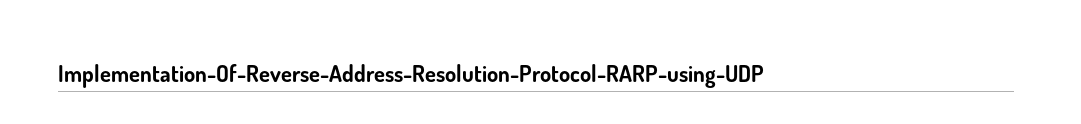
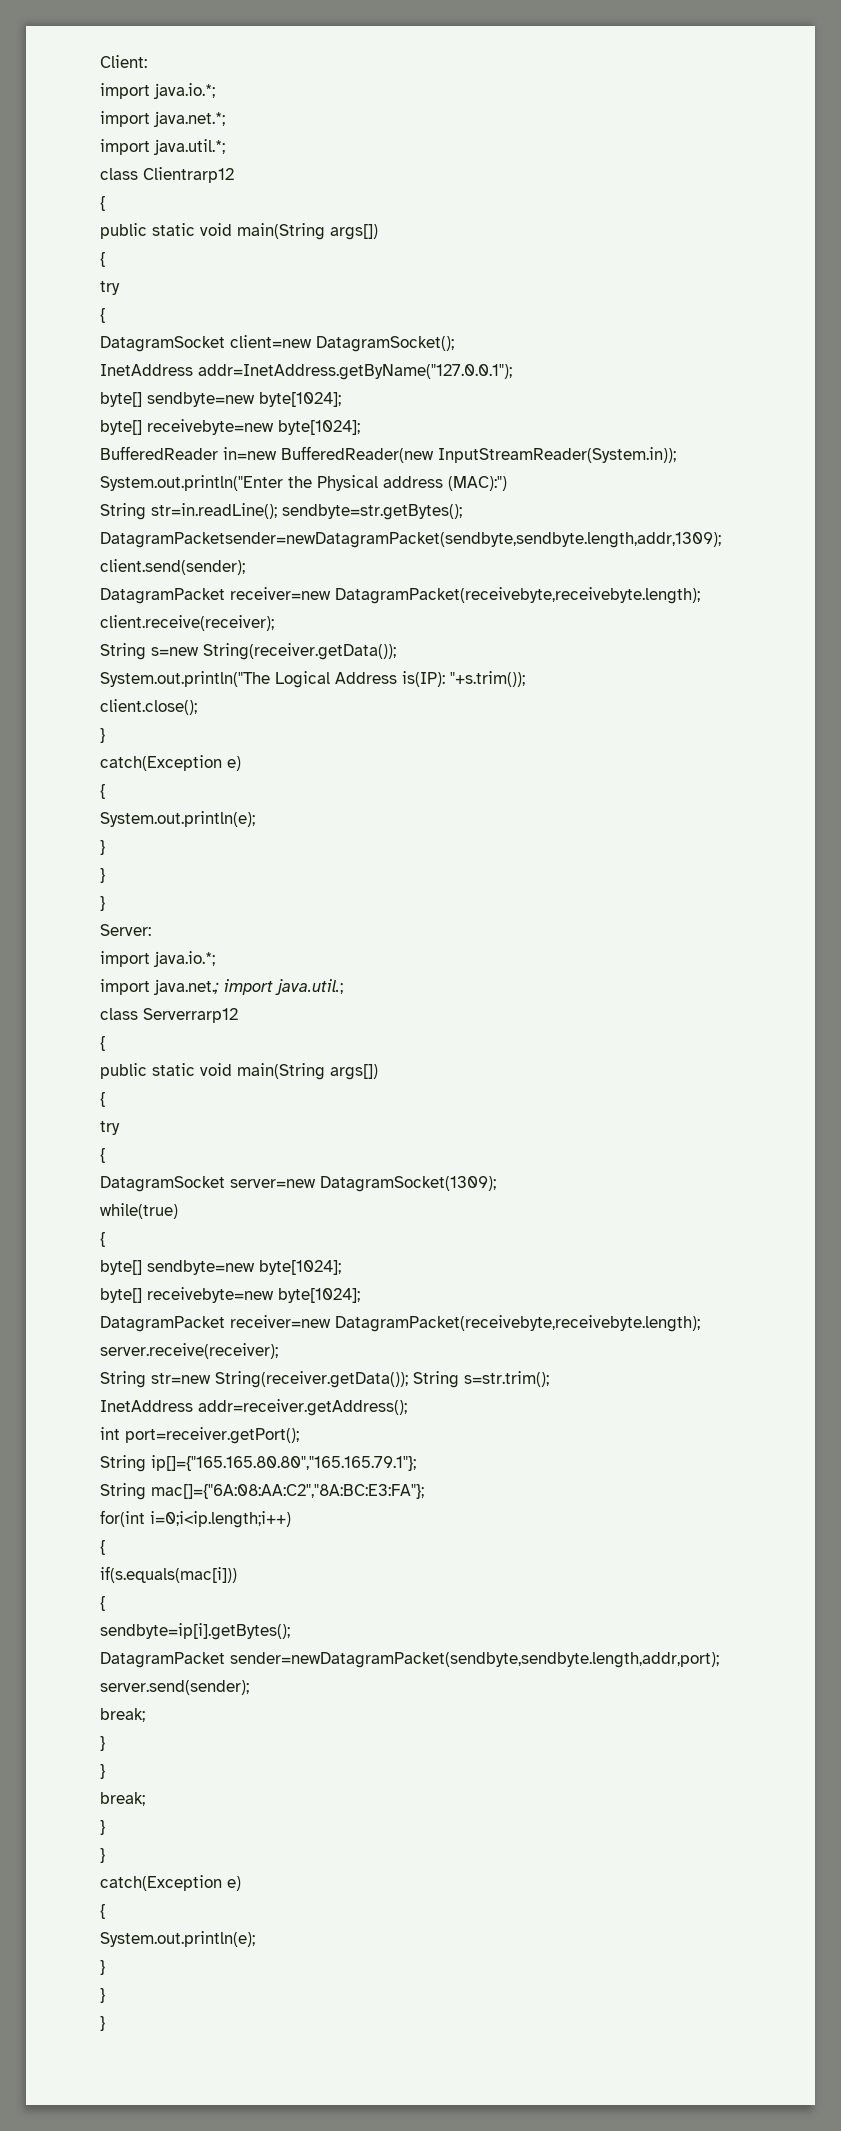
- Implementation-Of-Reverse-Address-Resolution-Protocol-RARP-using-UDP
+ Client:
+ import java.io.*;
+ import java.net.*;
+ import java.util.*;
+ class Clientrarp12
+ {
+ public static void main(String args[])
+ {
+ try
+ {
+ DatagramSocket client=new DatagramSocket();
+ InetAddress addr=InetAddress.getByName("127.0.0.1");
+ byte[] sendbyte=new byte[1024];
+ byte[] receivebyte=new byte[1024];
+ BufferedReader in=new BufferedReader(new InputStreamReader(System.in));
+ System.out.println("Enter the Physical address (MAC):")
+ String str=in.readLine(); sendbyte=str.getBytes();
+ DatagramPacketsender=newDatagramPacket(sendbyte,sendbyte.length,addr,1309);
+ client.send(sender);
+ DatagramPacket receiver=new DatagramPacket(receivebyte,receivebyte.length);
+ client.receive(receiver);
+ String s=new String(receiver.getData());
+ System.out.println("The Logical Address is(IP): "+s.trim());
+ client.close();
+ }
+ catch(Exception e)
+ {
+ System.out.println(e);
+ }
+ }
+ }
+ Server:
+ import java.io.*;
+ import java.net.; import java.util.;
+ class Serverrarp12
+ {
+ public static void main(String args[])
+ {
+ try
+ {
+ DatagramSocket server=new DatagramSocket(1309);
+ while(true)
+ {
+ byte[] sendbyte=new byte[1024];
+ byte[] receivebyte=new byte[1024];
+ DatagramPacket receiver=new DatagramPacket(receivebyte,receivebyte.length);
+ server.receive(receiver);
+ String str=new String(receiver.getData()); String s=str.trim();
+ InetAddress addr=receiver.getAddress();
+ int port=receiver.getPort();
+ String ip[]={"165.165.80.80","165.165.79.1"};
+ String mac[]={"6A:08:AA:C2","8A:BC:E3:FA"};
+ for(int i=0;i<ip.length;i++)
+ {
+ if(s.equals(mac[i]))
+ {
+ sendbyte=ip[i].getBytes();
+ DatagramPacket sender=newDatagramPacket(sendbyte,sendbyte.length,addr,port);
+ server.send(sender);
+ break;
+ }
+ }
+ break;
+ }
+ }
+ catch(Exception e)
+ {
+ System.out.println(e);
+ }
+ }
+ }

